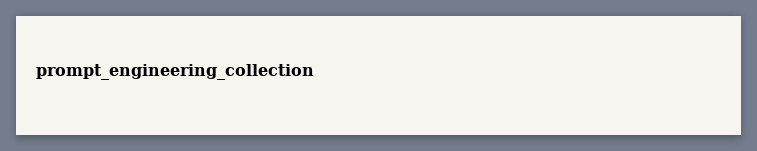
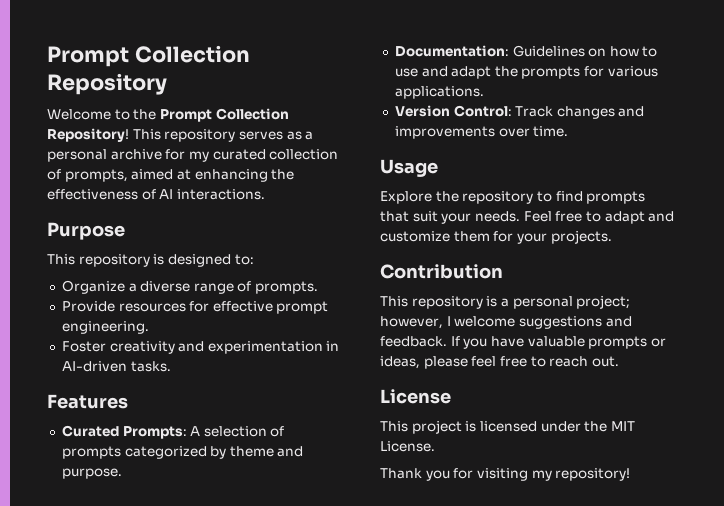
- prompt_engineering_collection
+ Prompt Collection Repository
+ Welcome to the Prompt Collection Repository! This repository serves as a personal archive for my curated collection of prompts, aimed at enhancing the effectiveness of AI interactions.
+ Purpose
+ This repository is designed to:
+ Organize a diverse range of prompts.
+ Provide resources for effective prompt engineering.
+ Foster creativity and experimentation in AI-driven tasks.
+ Features
+ Curated Prompts: A selection of prompts categorized by theme and purpose.
+ Documentation: Guidelines on how to use and adapt the prompts for various applications.
+ Version Control: Track changes and improvements over time.
+ Usage
+ Explore the repository to find prompts that suit your needs. Feel free to adapt and customize them for your projects.
+ Contribution
+ This repository is a personal project; however, I welcome suggestions and feedback. If you have valuable prompts or ideas, please feel free to reach out.
+ License
+ This project is licensed under the MIT License.
+ Thank you for visiting my repository!

